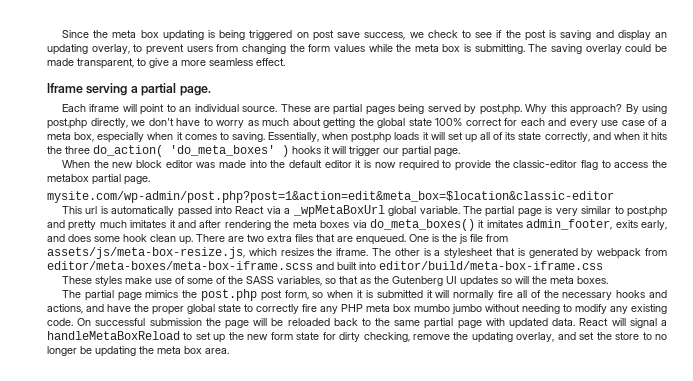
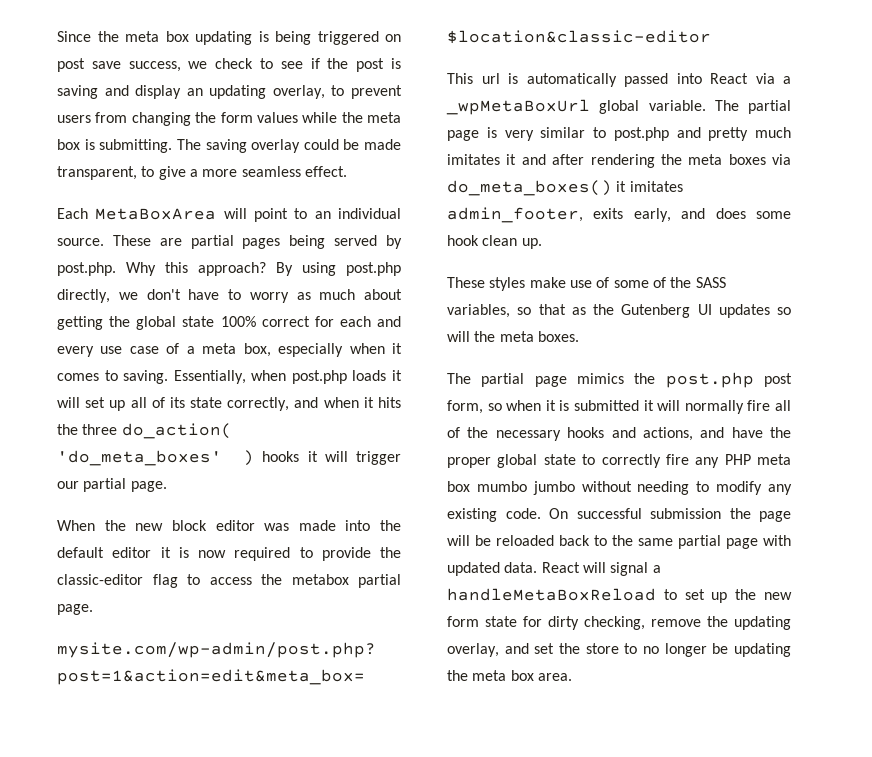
- Iframe serving a partial page.
- Each iframe will point to an individual source.
+ Each MetaBoxArea will point to an individual source.
- There are two extra files that are enqueued. One is the js file from assets/js/meta-box-resize.js, which resizes the iframe. The other is a stylesheet that is generated by webpack from editor/meta-boxes/meta-box-iframe.scss and built into editor/build/meta-box-iframe.css

